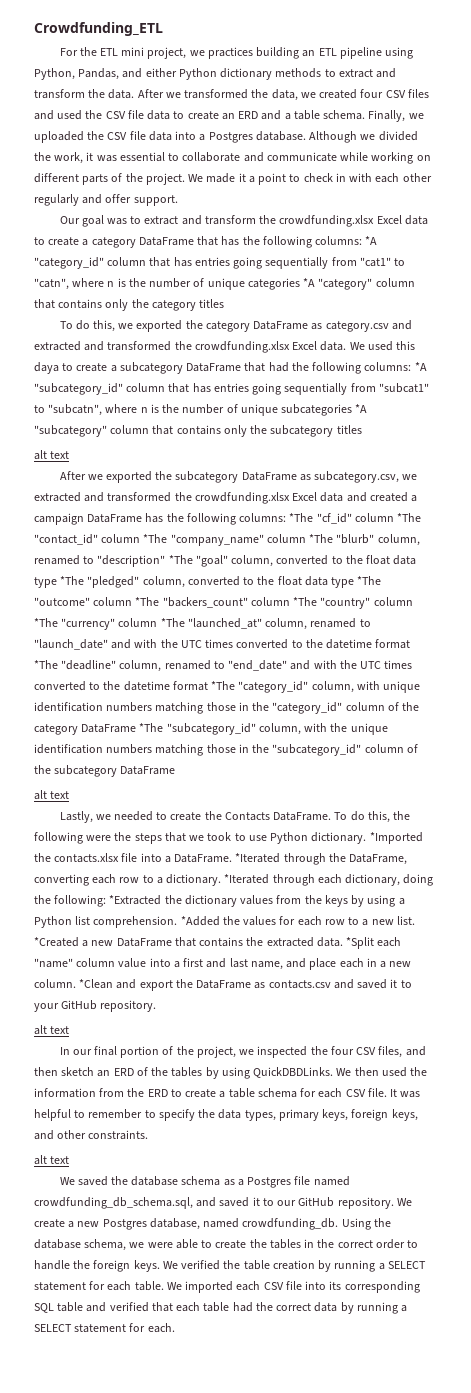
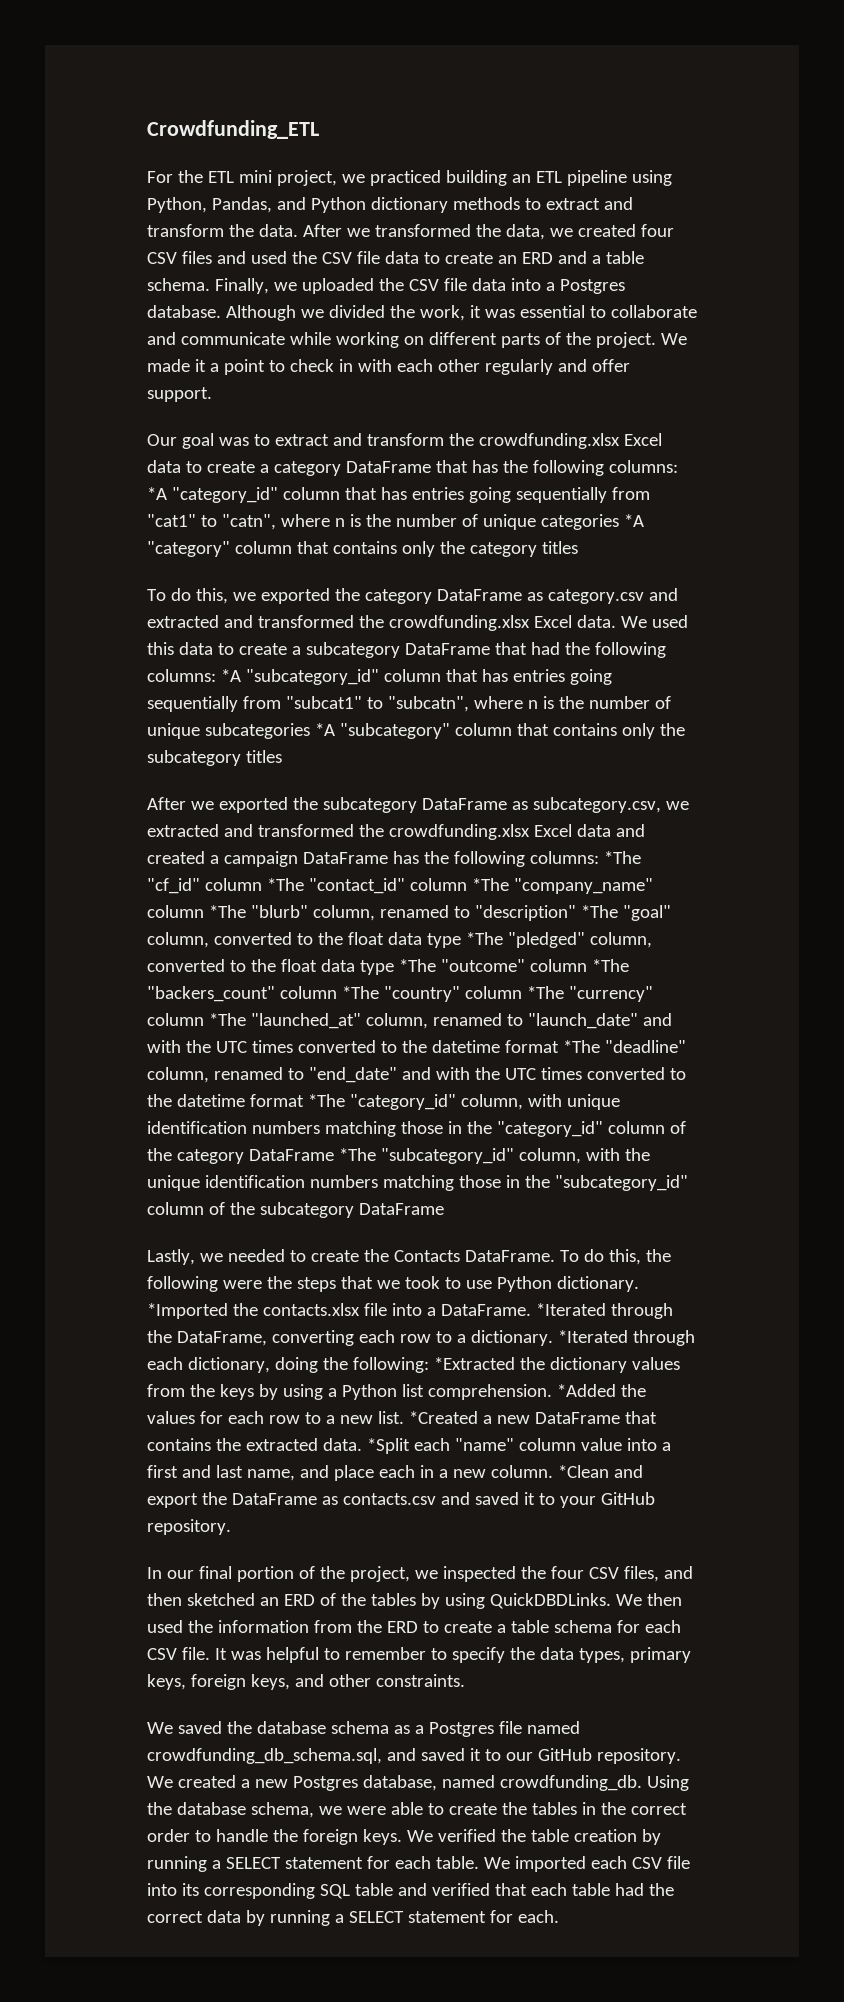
- For the ETL mini project, we practices building an ETL pipeline using Python, Pandas, and either Python dictionary methods to extract and transform the data.
+ For the ETL mini project, we practiced building an ETL pipeline using Python, Pandas, and Python dictionary methods to extract and transform the data.
- We used this daya to create a subcategory DataFrame that had the following columns: *A "subcategory_id" column that has entries going sequentially from "subcat1" to "subcatn", where n is the number of unique subcategories *A "subcategory" column that contains only the subcategory titles
- alt text
+ We used this data to create a subcategory DataFrame that had the following columns: *A "subcategory_id" column that has entries going sequentially from "subcat1" to "subcatn", where n is the number of unique subcategories *A "subcategory" column that contains only the subcategory titles
  *The "cf_id" column *The "contact_id" column *The "company_name" column *The "blurb" column, renamed to "description" *The "goal" column, converted to the float data type *The "pledged" column, converted to the float data type *The "outcome" column *The "backers_count" column *The "country" column *The "currency" column *The "launched_at" column, renamed to "launch_date" and with the UTC times converted to the datetime format *The "deadline" column, renamed to "end_date" and with the UTC times converted to the datetime format *The "category_id" column, with unique identification numbers matching those in the "category_id" column of the category DataFrame *The "subcategory_id" column, with the unique identification numbers matching those in the "subcategory_id" column of the subcategory DataFrame
- alt text
  *Clean and export the DataFrame as contacts.csv and saved it to your GitHub repository.
- alt text
- In our final portion of the project, we inspected the four CSV files, and then sketch an ERD of the tables by using QuickDBDLinks.
+ In our final portion of the project, we inspected the four CSV files, and then sketched an ERD of the tables by using QuickDBDLinks.
  It was helpful to remember to specify the data types, primary keys, foreign keys, and other constraints.
- alt text
- We create a new Postgres database, named crowdfunding_db.
+ We created a new Postgres database, named crowdfunding_db.

